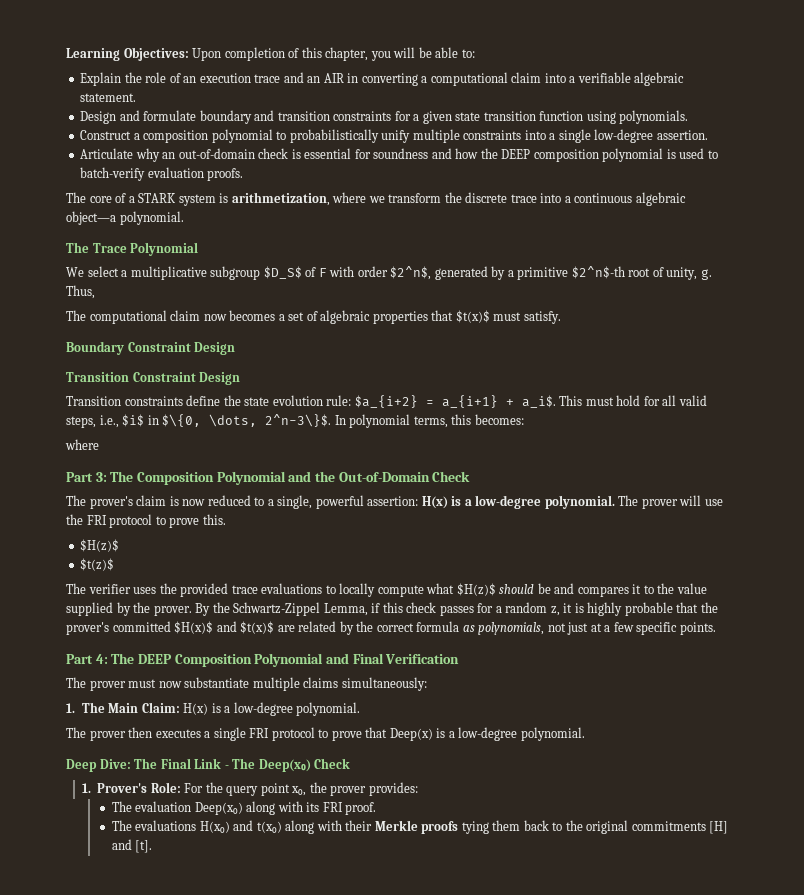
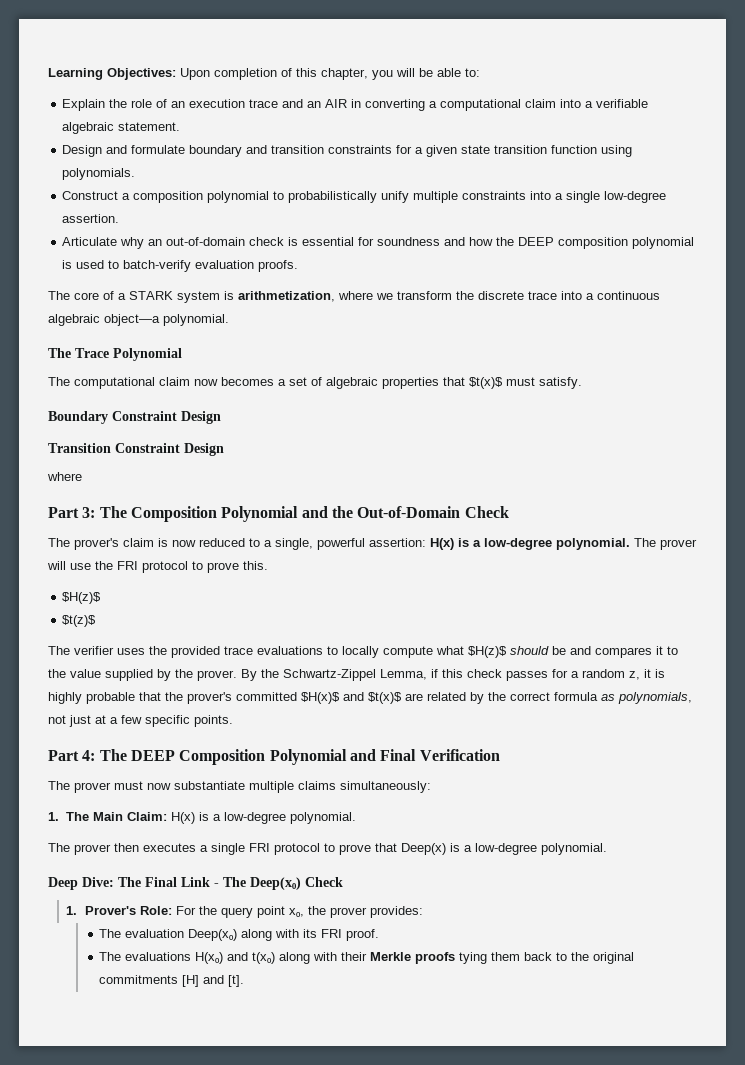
- We select a multiplicative subgroup $D_S$ of F with order $2^n$, generated by a primitive $2^n$-th root of unity, g. Thus,
- Transition constraints define the state evolution rule: $a_{i+2} = a_{i+1} + a_i$. This must hold for all valid steps, i.e., $i$ in $\{0, \dots, 2^n-3\}$. In polynomial terms, this becomes:

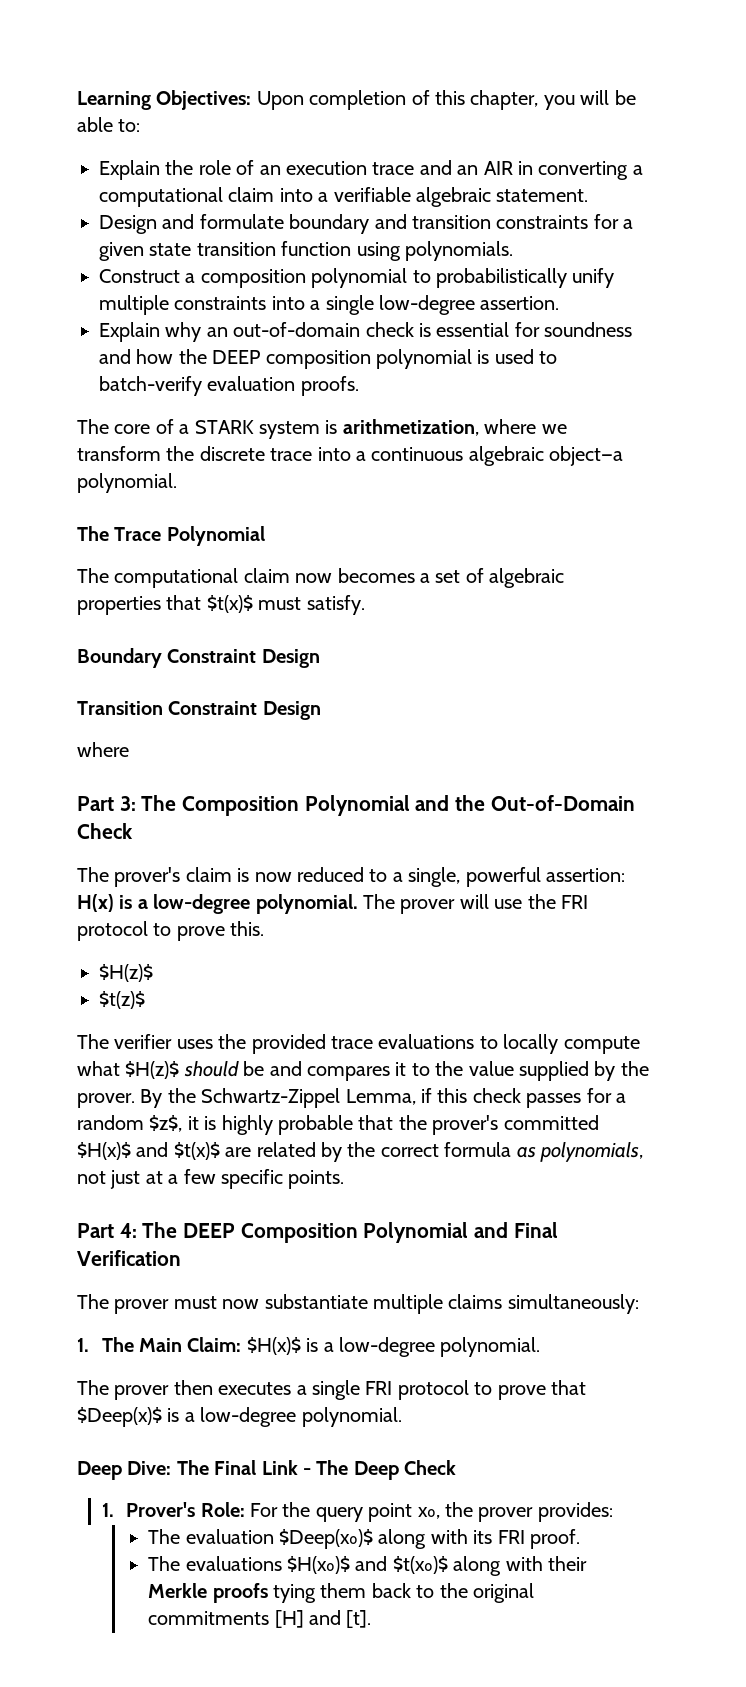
- Articulate why an out-of-domain check is essential for soundness and how the DEEP composition polynomial is used to batch-verify evaluation proofs.
+ Explain why an out-of-domain check is essential for soundness and how the DEEP composition polynomial is used to batch-verify evaluation proofs.
- By the Schwartz-Zippel Lemma, if this check passes for a random z, it is highly probable that the prover's committed $H(x)$ and $t(x)$ are related by the correct formula as polynomials, not just at a few specific points.
+ By the Schwartz-Zippel Lemma, if this check passes for a random $z$, it is highly probable that the prover's committed $H(x)$ and $t(x)$ are related by the correct formula as polynomials, not just at a few specific points.
- 1. The Main Claim: H(x) is a low-degree polynomial.
+ 1. The Main Claim: $H(x)$ is a low-degree polynomial.
- The prover then executes a single FRI protocol to prove that Deep(x) is a low-degree polynomial.
+ The prover then executes a single FRI protocol to prove that $Deep(x)$ is a low-degree polynomial.
- Deep Dive: The Final Link - The Deep(x₀) Check
+ Deep Dive: The Final Link - The Deep Check
- The evaluation Deep(x₀) along with its FRI proof.
+ The evaluation $Deep(x₀)$ along with its FRI proof.
- The evaluations H(x₀) and t(x₀) along with their Merkle proofs tying them back to the original commitments [H] and [t].
+ The evaluations $H(x₀)$ and $t(x₀)$ along with their Merkle proofs tying them back to the original commitments [H] and [t].

